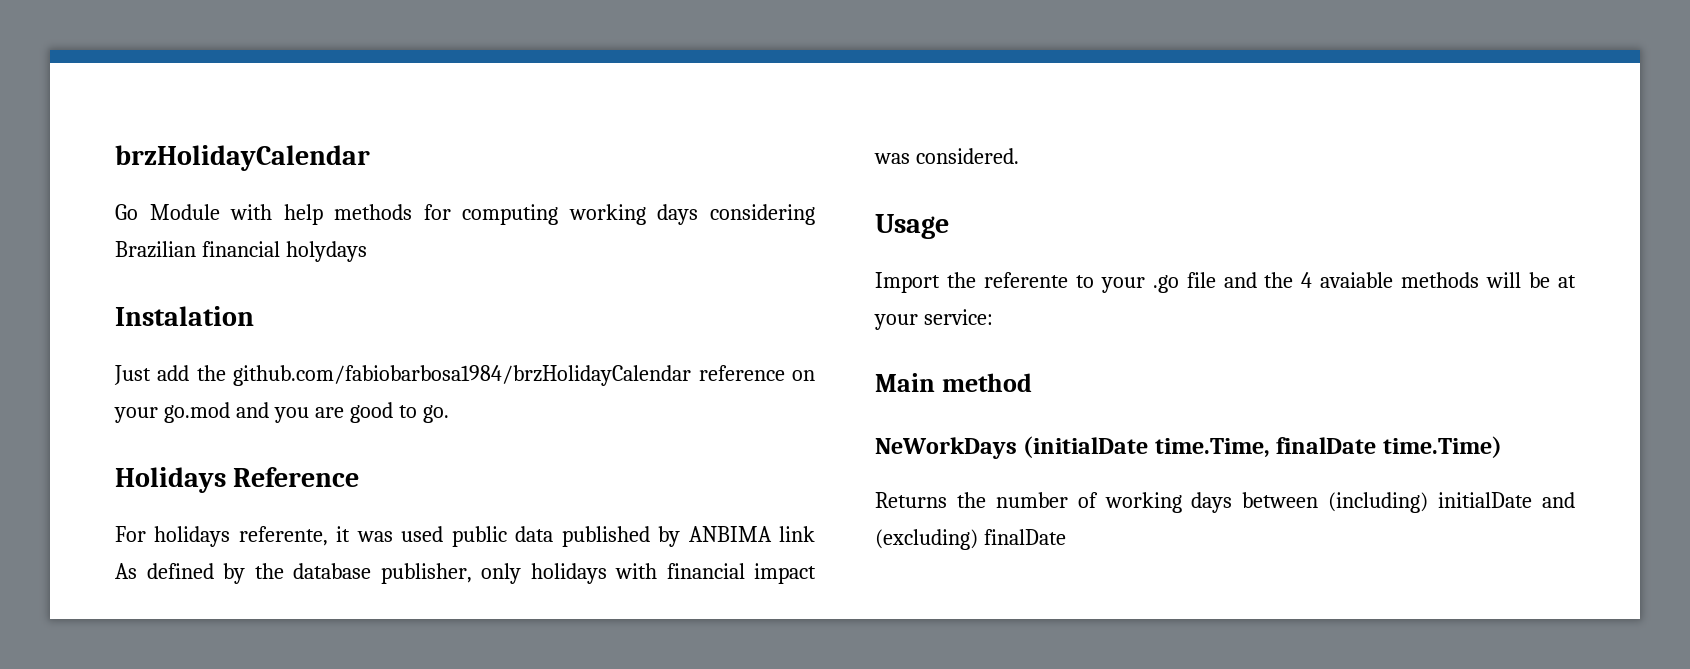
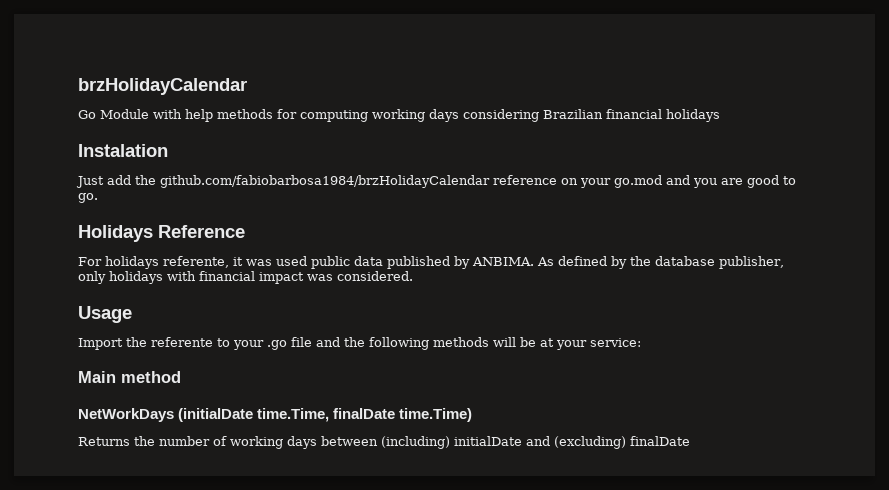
- Go Module with help methods for computing working days considering Brazilian financial holydays
+ Go Module with help methods for computing working days considering Brazilian financial holidays
- For holidays referente, it was used public data published by ANBIMA link As defined by the database publisher, only holidays with financial impact was considered.
+ For holidays referente, it was used public data published by ANBIMA. As defined by the database publisher, only holidays with financial impact was considered.
- Import the referente to your .go file and the 4 avaiable methods will be at your service:
+ Import the referente to your .go file and the following methods will be at your service:
- NeWorkDays (initialDate time.Time, finalDate time.Time)
+ NetWorkDays (initialDate time.Time, finalDate time.Time)

